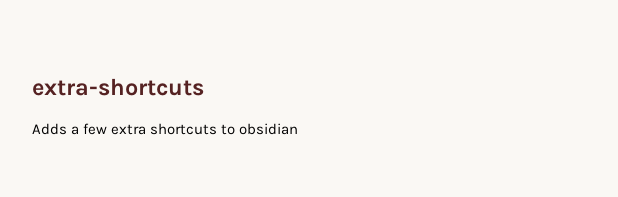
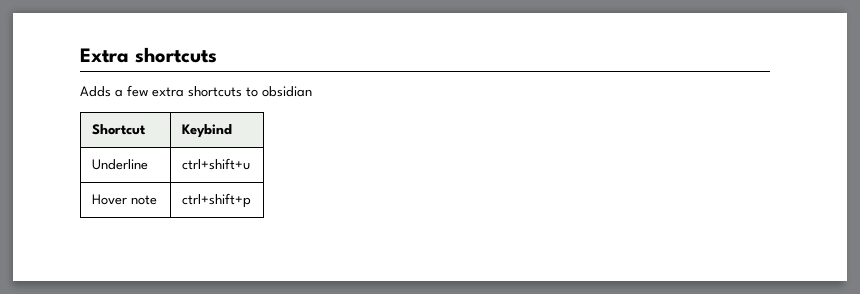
- extra-shortcuts
+ Extra shortcuts
+ Shortcut | Keybind
+ Underline | ctrl+shift+u
+ Hover note | ctrl+shift+p

